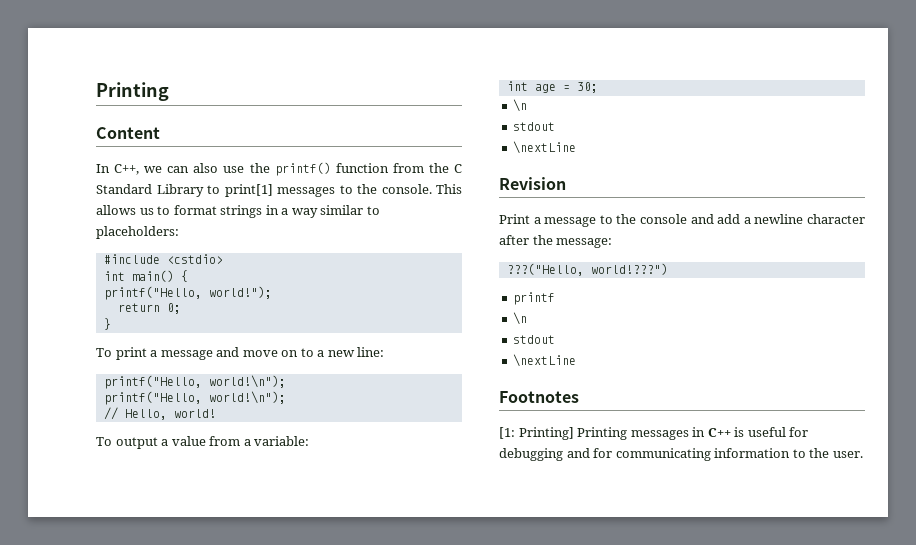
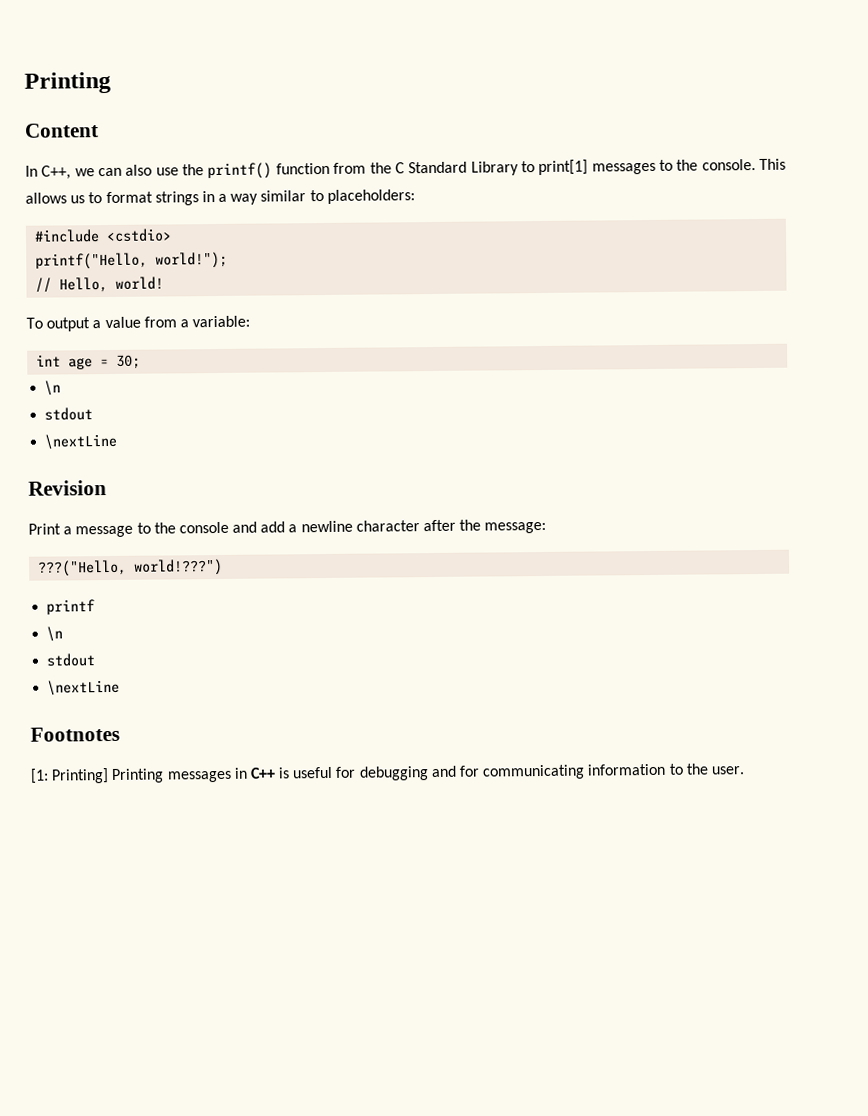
- int main() {
- return 0;
- }
- To print a message and move on to a new line:
- printf("Hello, world!\n");
- printf("Hello, world!\n");

